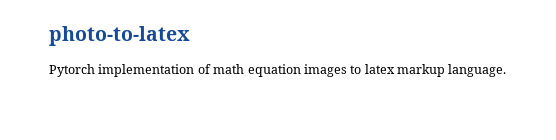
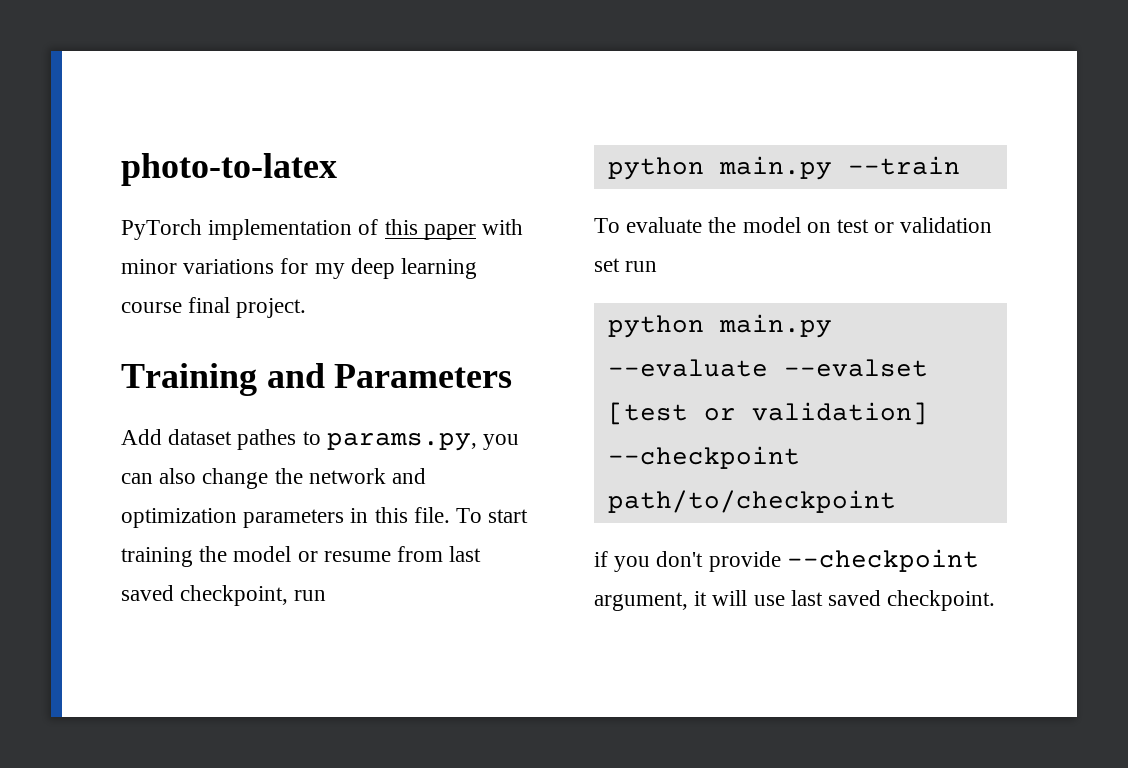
- Pytorch implementation of math equation images to latex markup language.
+ PyTorch implementation of this paper with minor variations for my deep learning course final project.
+ Training and Parameters
+ Add dataset pathes to params.py, you can also change the network and optimization parameters in this file. To start training the model or resume from last saved checkpoint, run
+ python main.py --train
+ To evaluate the model on test or validation set run
+ python main.py --evaluate --evalset [test or validation] --checkpoint path/to/checkpoint
+ if you don't provide --checkpoint argument, it will use last saved checkpoint.

